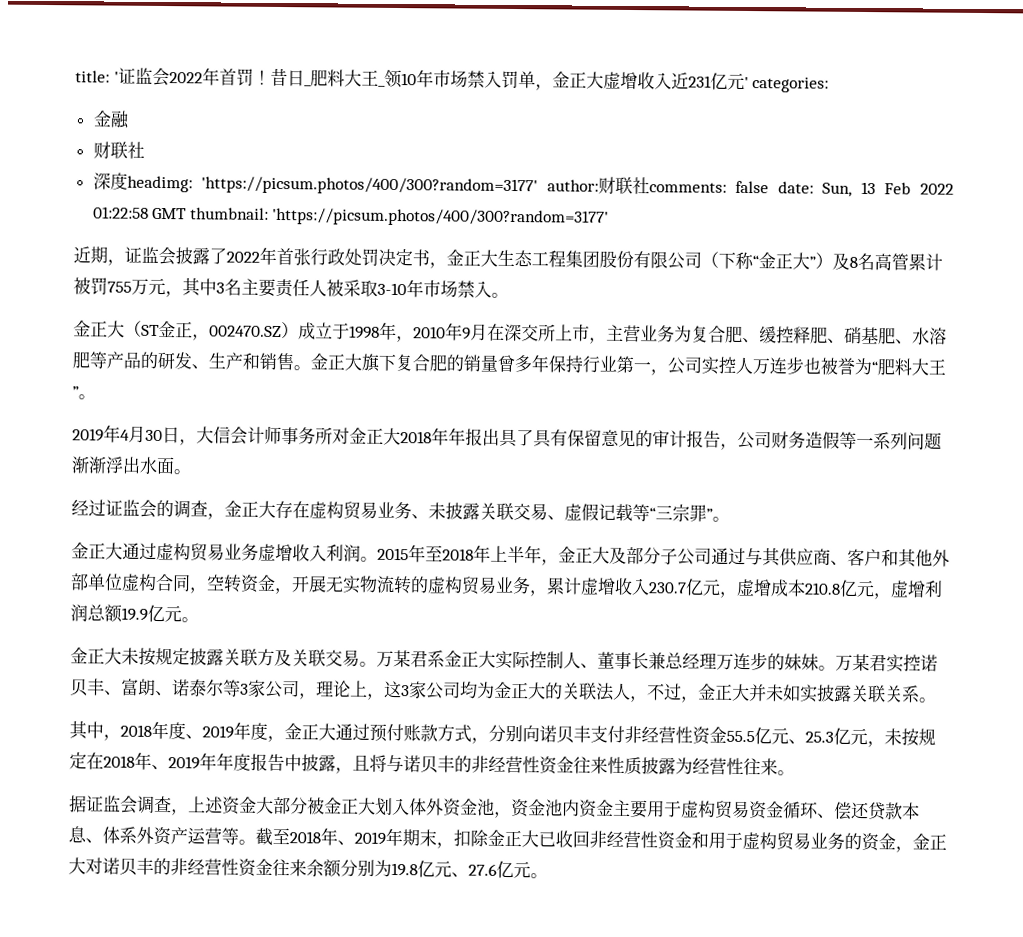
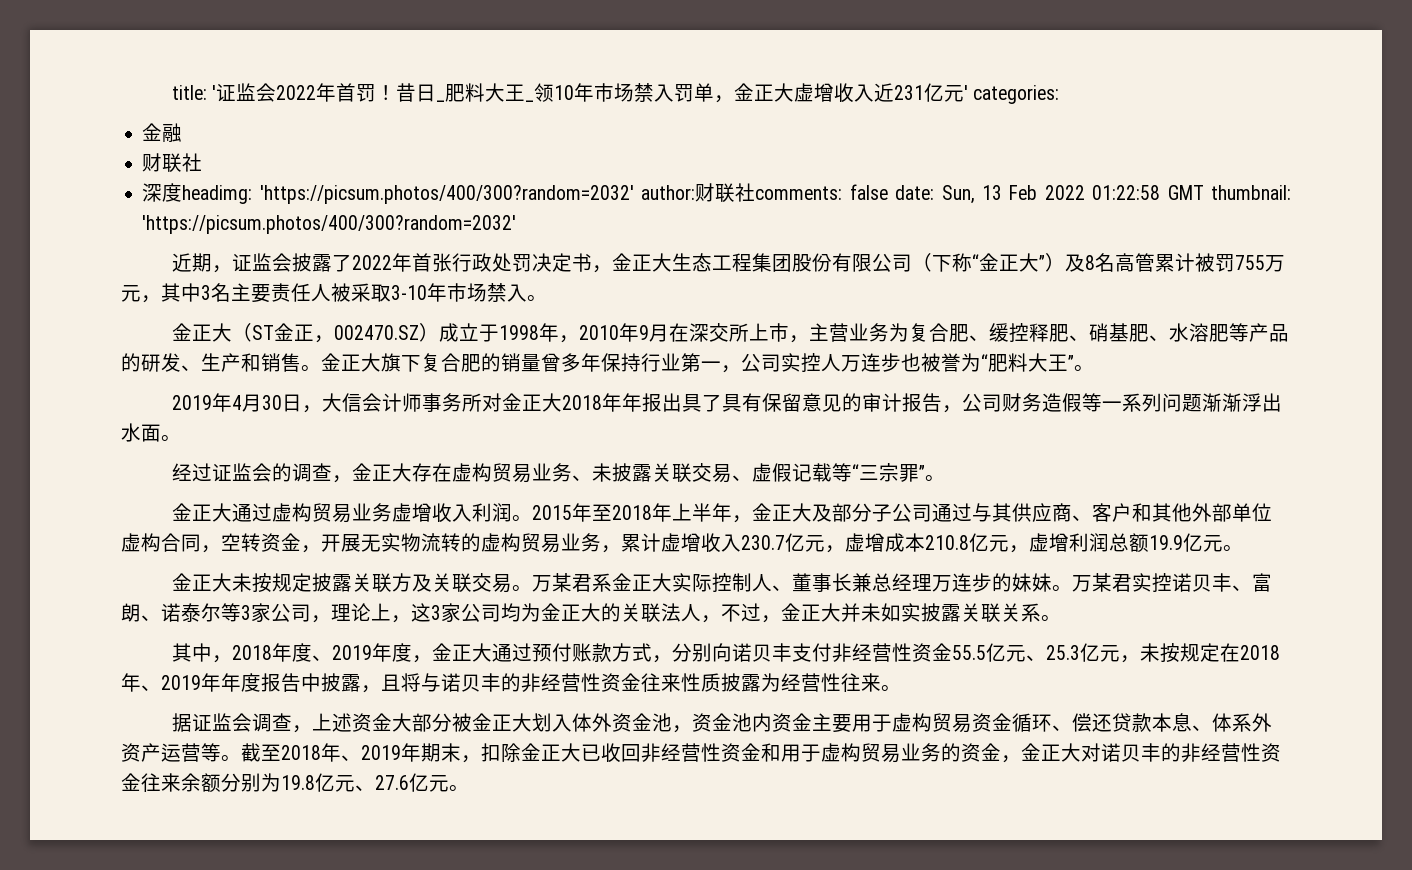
- 深度headimg: 'https://picsum.photos/400/300?random=3177' author:财联社comments: false date: Sun, 13 Feb 2022 01:22:58 GMT thumbnail: 'https://picsum.photos/400/300?random=3177'
+ 深度headimg: 'https://picsum.photos/400/300?random=2032' author:财联社comments: false date: Sun, 13 Feb 2022 01:22:58 GMT thumbnail: 'https://picsum.photos/400/300?random=2032'

